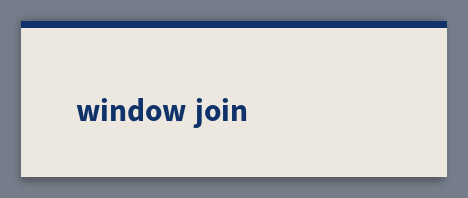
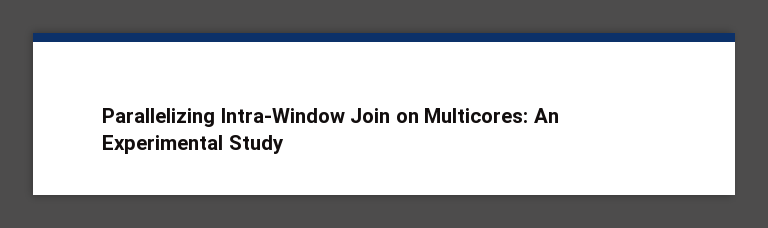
- window join
+ Parallelizing Intra-Window Join on Multicores: An Experimental Study

